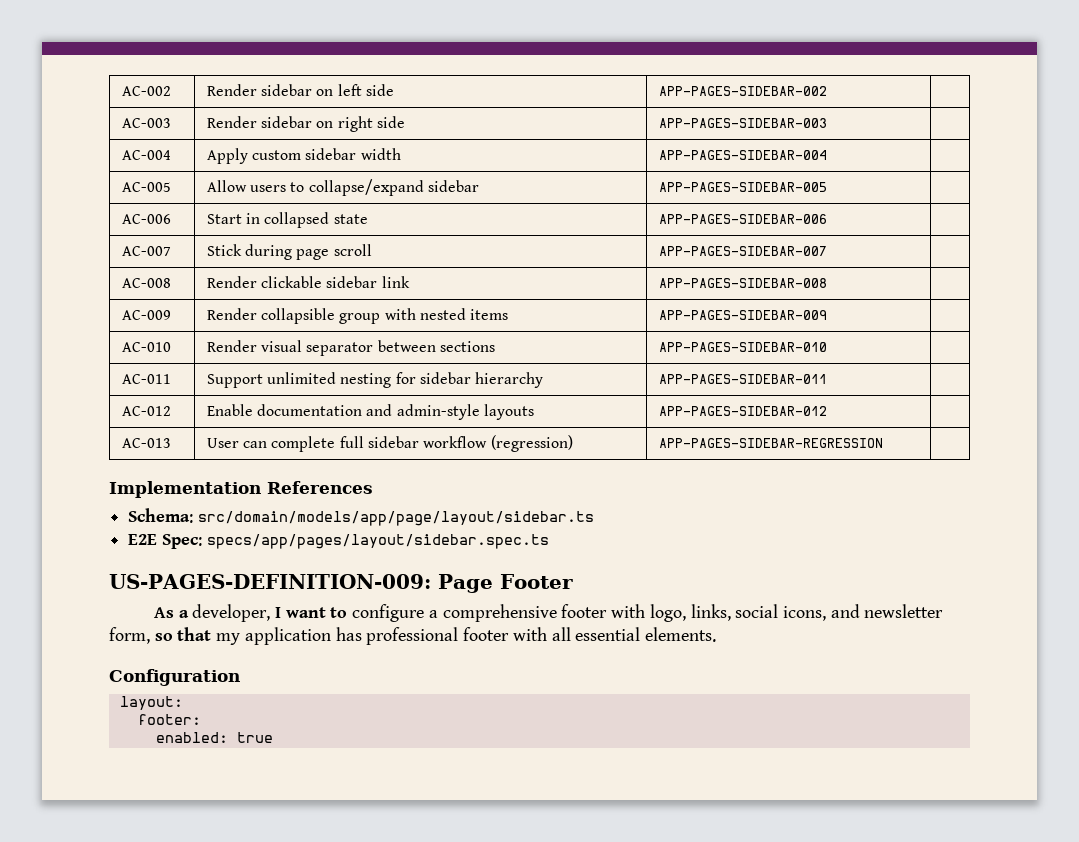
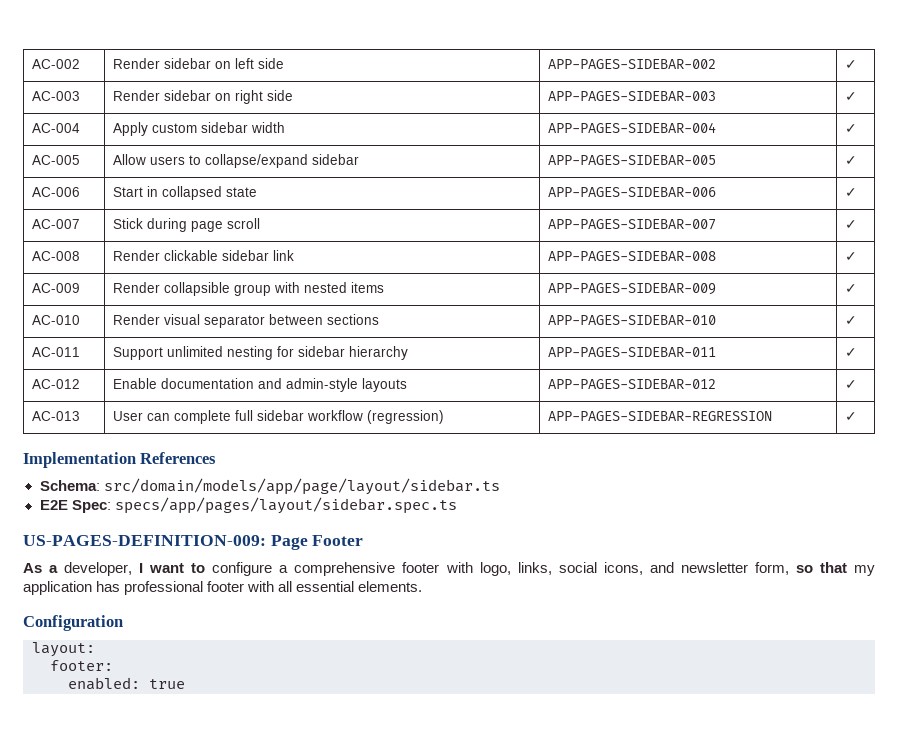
- AC-002 | Render sidebar on left side | APP-PAGES-SIDEBAR-002 |
+ AC-002 | Render sidebar on left side | APP-PAGES-SIDEBAR-002 | ✓
- AC-003 | Render sidebar on right side | APP-PAGES-SIDEBAR-003 |
+ AC-003 | Render sidebar on right side | APP-PAGES-SIDEBAR-003 | ✓
- AC-004 | Apply custom sidebar width | APP-PAGES-SIDEBAR-004 |
+ AC-004 | Apply custom sidebar width | APP-PAGES-SIDEBAR-004 | ✓
- AC-005 | Allow users to collapse/expand sidebar | APP-PAGES-SIDEBAR-005 |
+ AC-005 | Allow users to collapse/expand sidebar | APP-PAGES-SIDEBAR-005 | ✓
- AC-006 | Start in collapsed state | APP-PAGES-SIDEBAR-006 |
+ AC-006 | Start in collapsed state | APP-PAGES-SIDEBAR-006 | ✓
- AC-007 | Stick during page scroll | APP-PAGES-SIDEBAR-007 |
+ AC-007 | Stick during page scroll | APP-PAGES-SIDEBAR-007 | ✓
- AC-008 | Render clickable sidebar link | APP-PAGES-SIDEBAR-008 |
+ AC-008 | Render clickable sidebar link | APP-PAGES-SIDEBAR-008 | ✓
- AC-009 | Render collapsible group with nested items | APP-PAGES-SIDEBAR-009 |
+ AC-009 | Render collapsible group with nested items | APP-PAGES-SIDEBAR-009 | ✓
- AC-010 | Render visual separator between sections | APP-PAGES-SIDEBAR-010 |
+ AC-010 | Render visual separator between sections | APP-PAGES-SIDEBAR-010 | ✓
- AC-011 | Support unlimited nesting for sidebar hierarchy | APP-PAGES-SIDEBAR-011 |
+ AC-011 | Support unlimited nesting for sidebar hierarchy | APP-PAGES-SIDEBAR-011 | ✓
- AC-012 | Enable documentation and admin-style layouts | APP-PAGES-SIDEBAR-012 |
+ AC-012 | Enable documentation and admin-style layouts | APP-PAGES-SIDEBAR-012 | ✓
- AC-013 | User can complete full sidebar workflow (regression) | APP-PAGES-SIDEBAR-REGRESSION |
+ AC-013 | User can complete full sidebar workflow (regression) | APP-PAGES-SIDEBAR-REGRESSION | ✓

